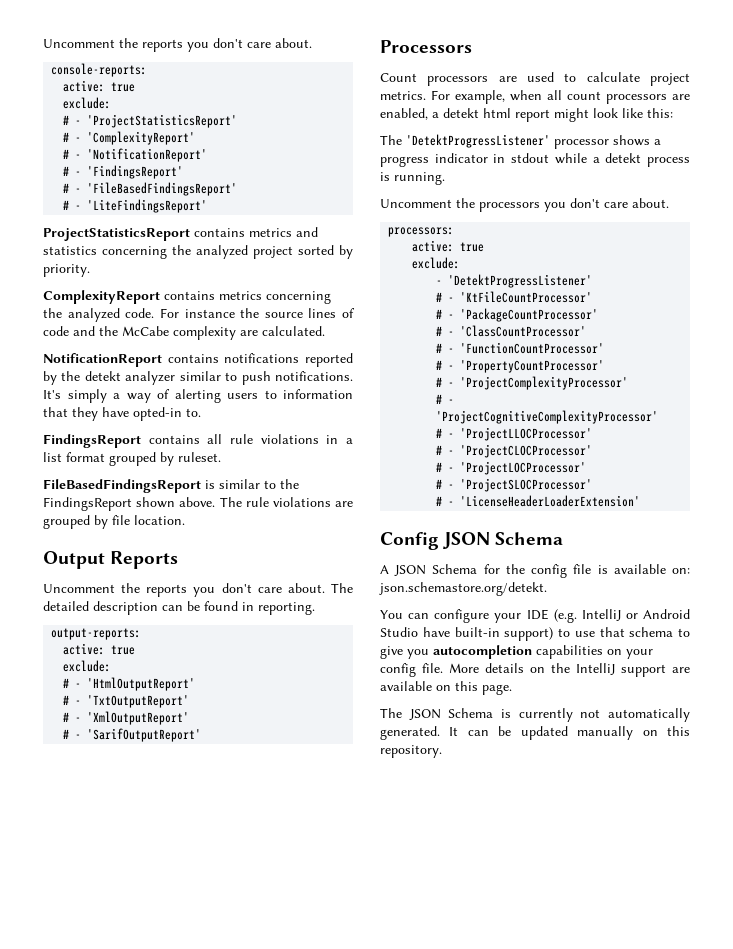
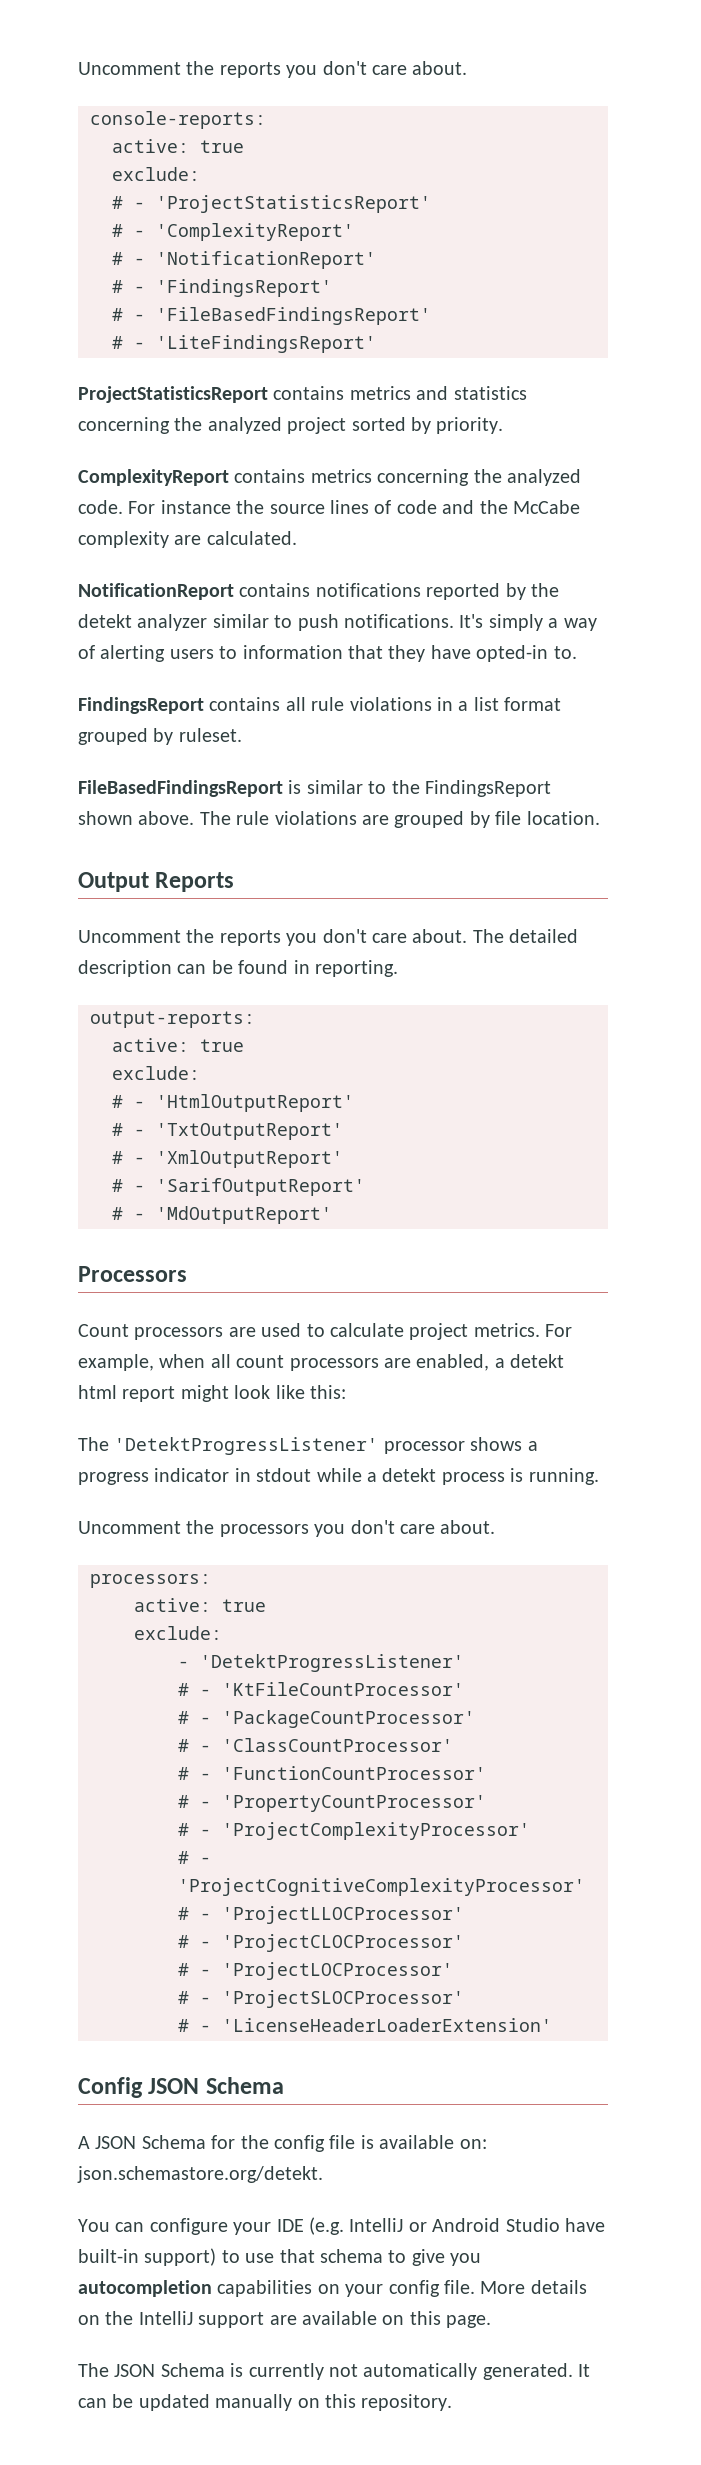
+ # - 'MdOutputReport'

